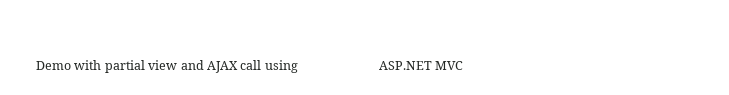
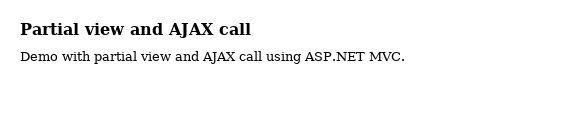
+ Partial view and AJAX call
- Demo with partial view and AJAX call using ASP.NET MVC
+ Demo with partial view and AJAX call using ASP.NET MVC.

